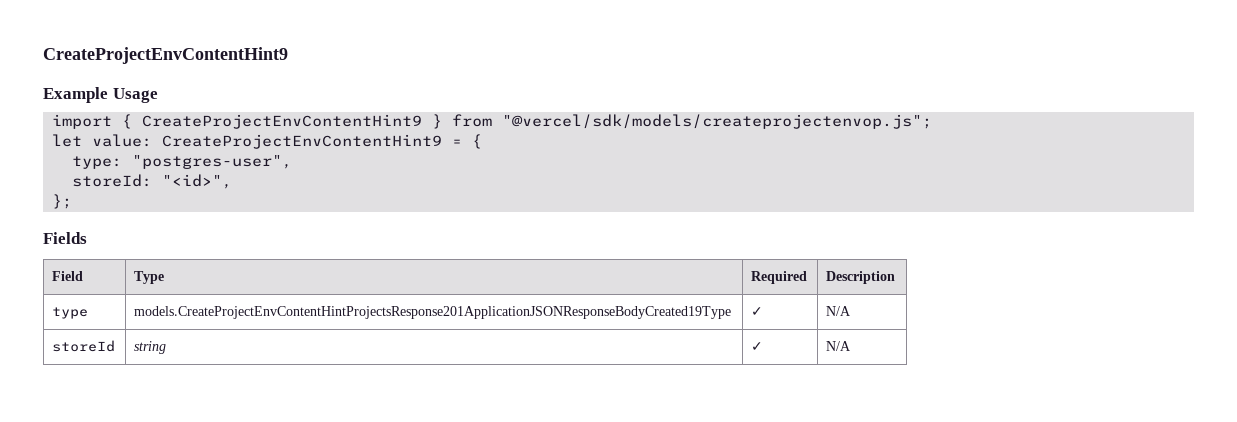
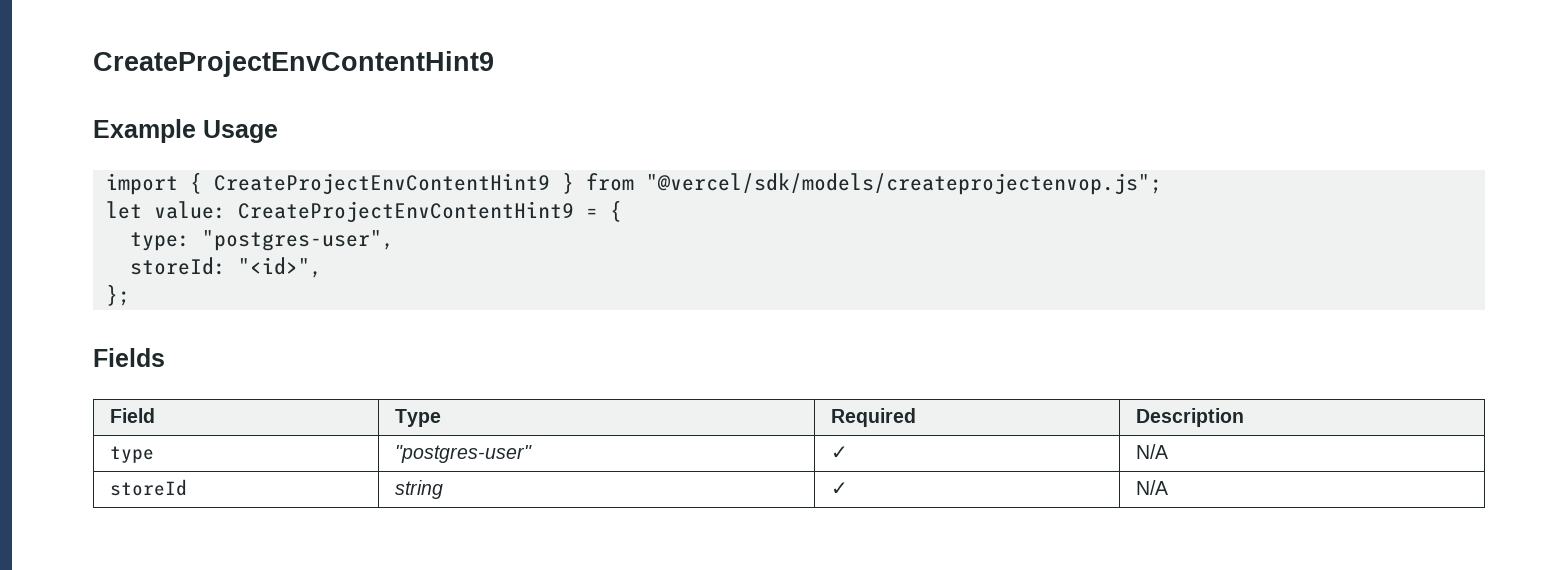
- type | models.CreateProjectEnvContentHintProjectsResponse201ApplicationJSONResponseBodyCreated19Type | ✓ | N/A
+ type | "postgres-user" | ✓ | N/A

